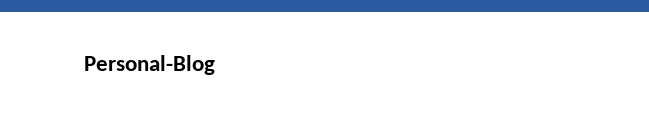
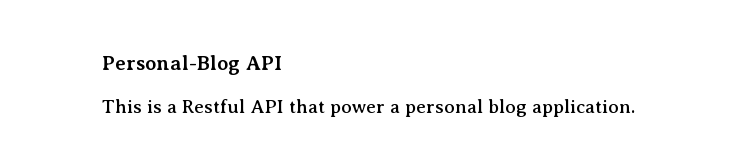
- Personal-Blog
+ Personal-Blog API
+ This is a Restful API that power a personal blog application.

